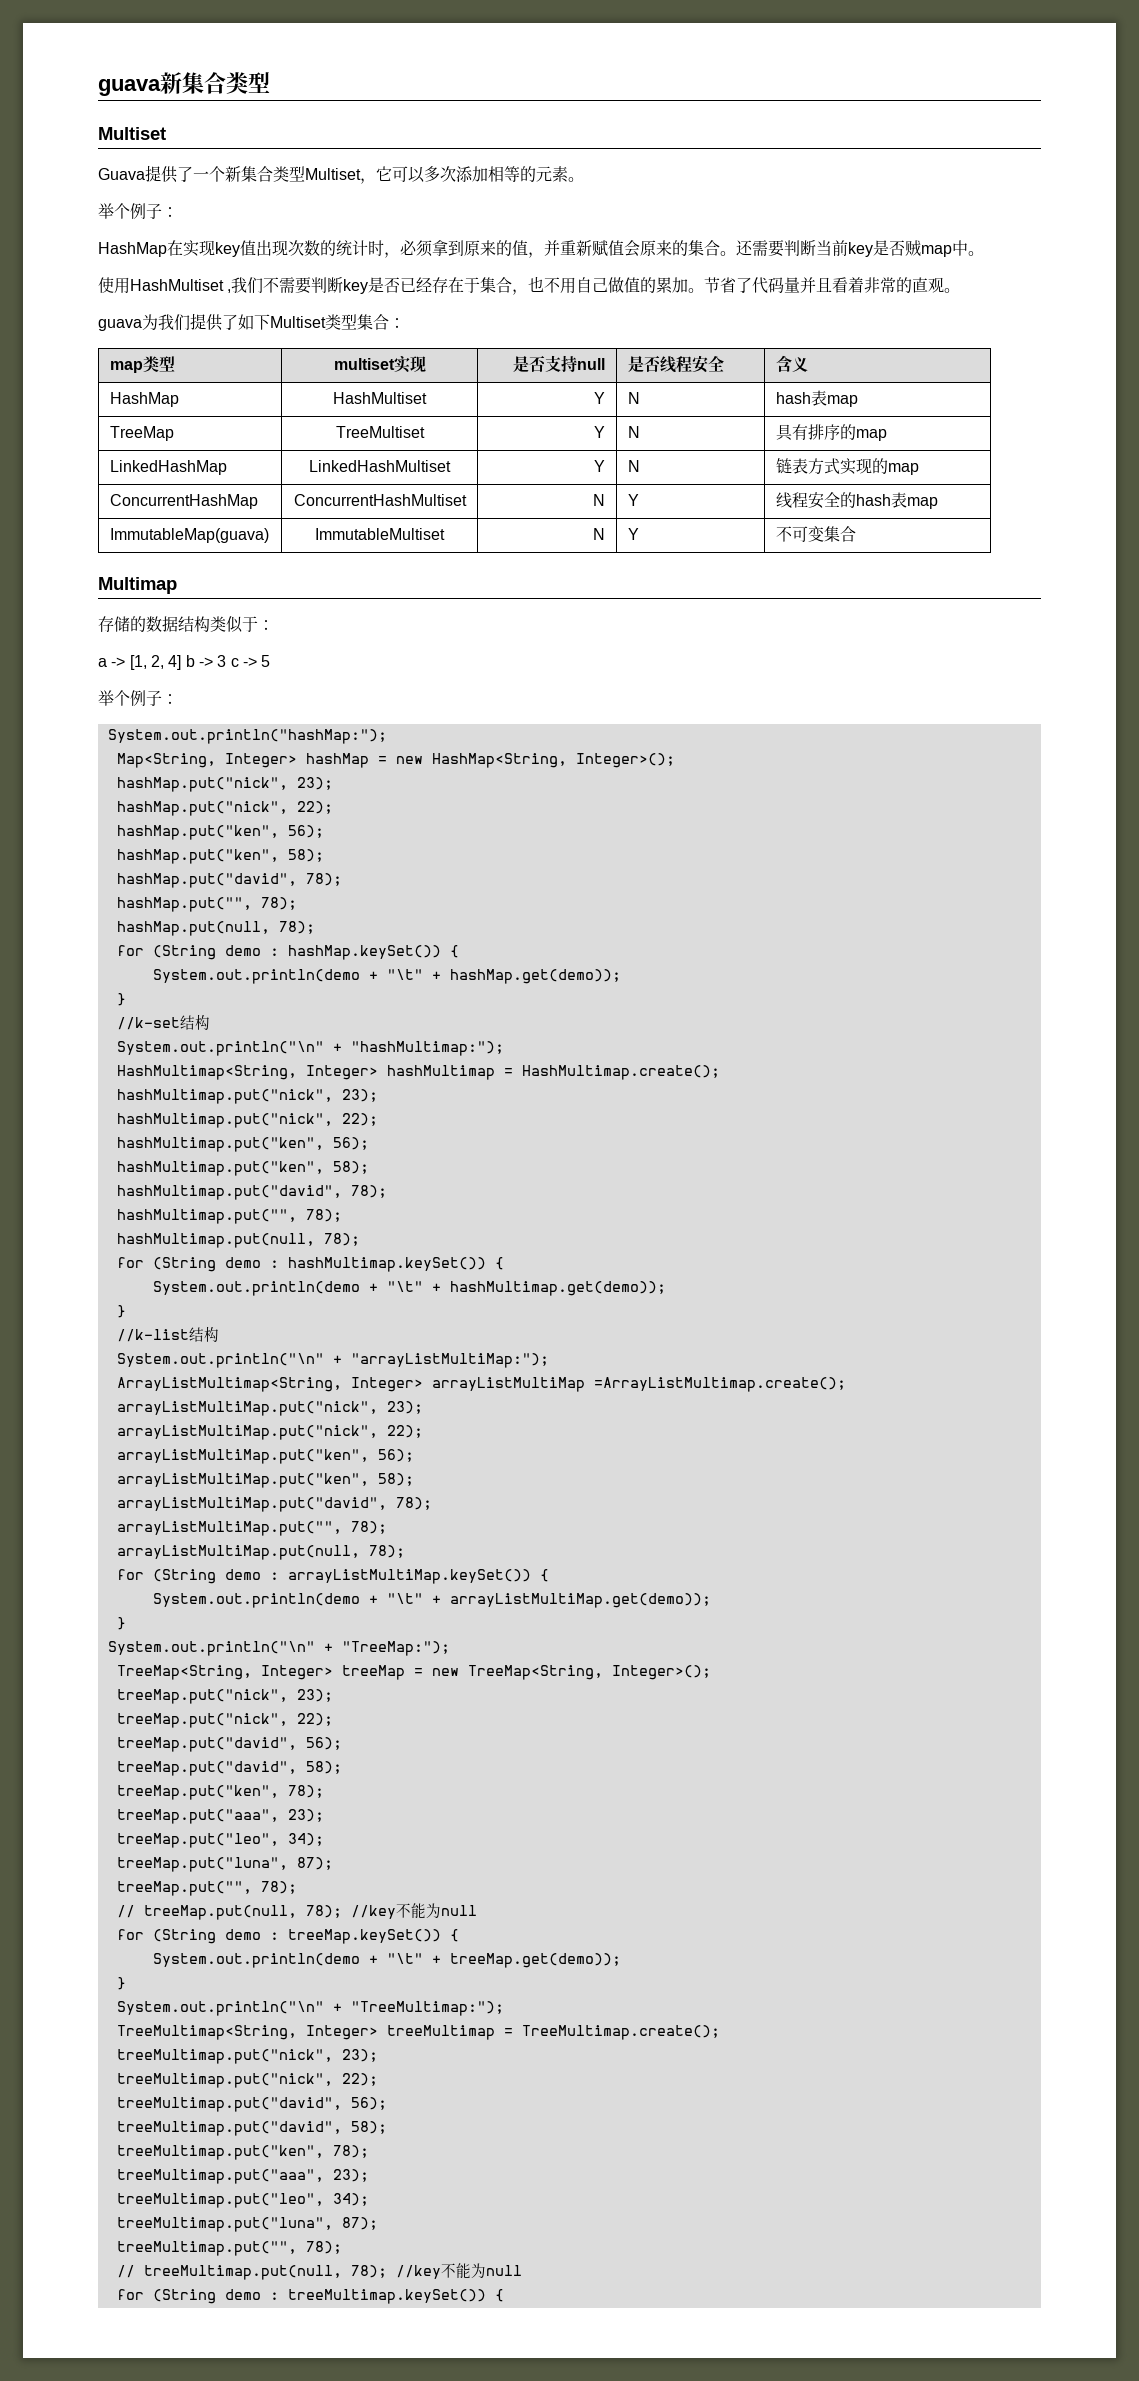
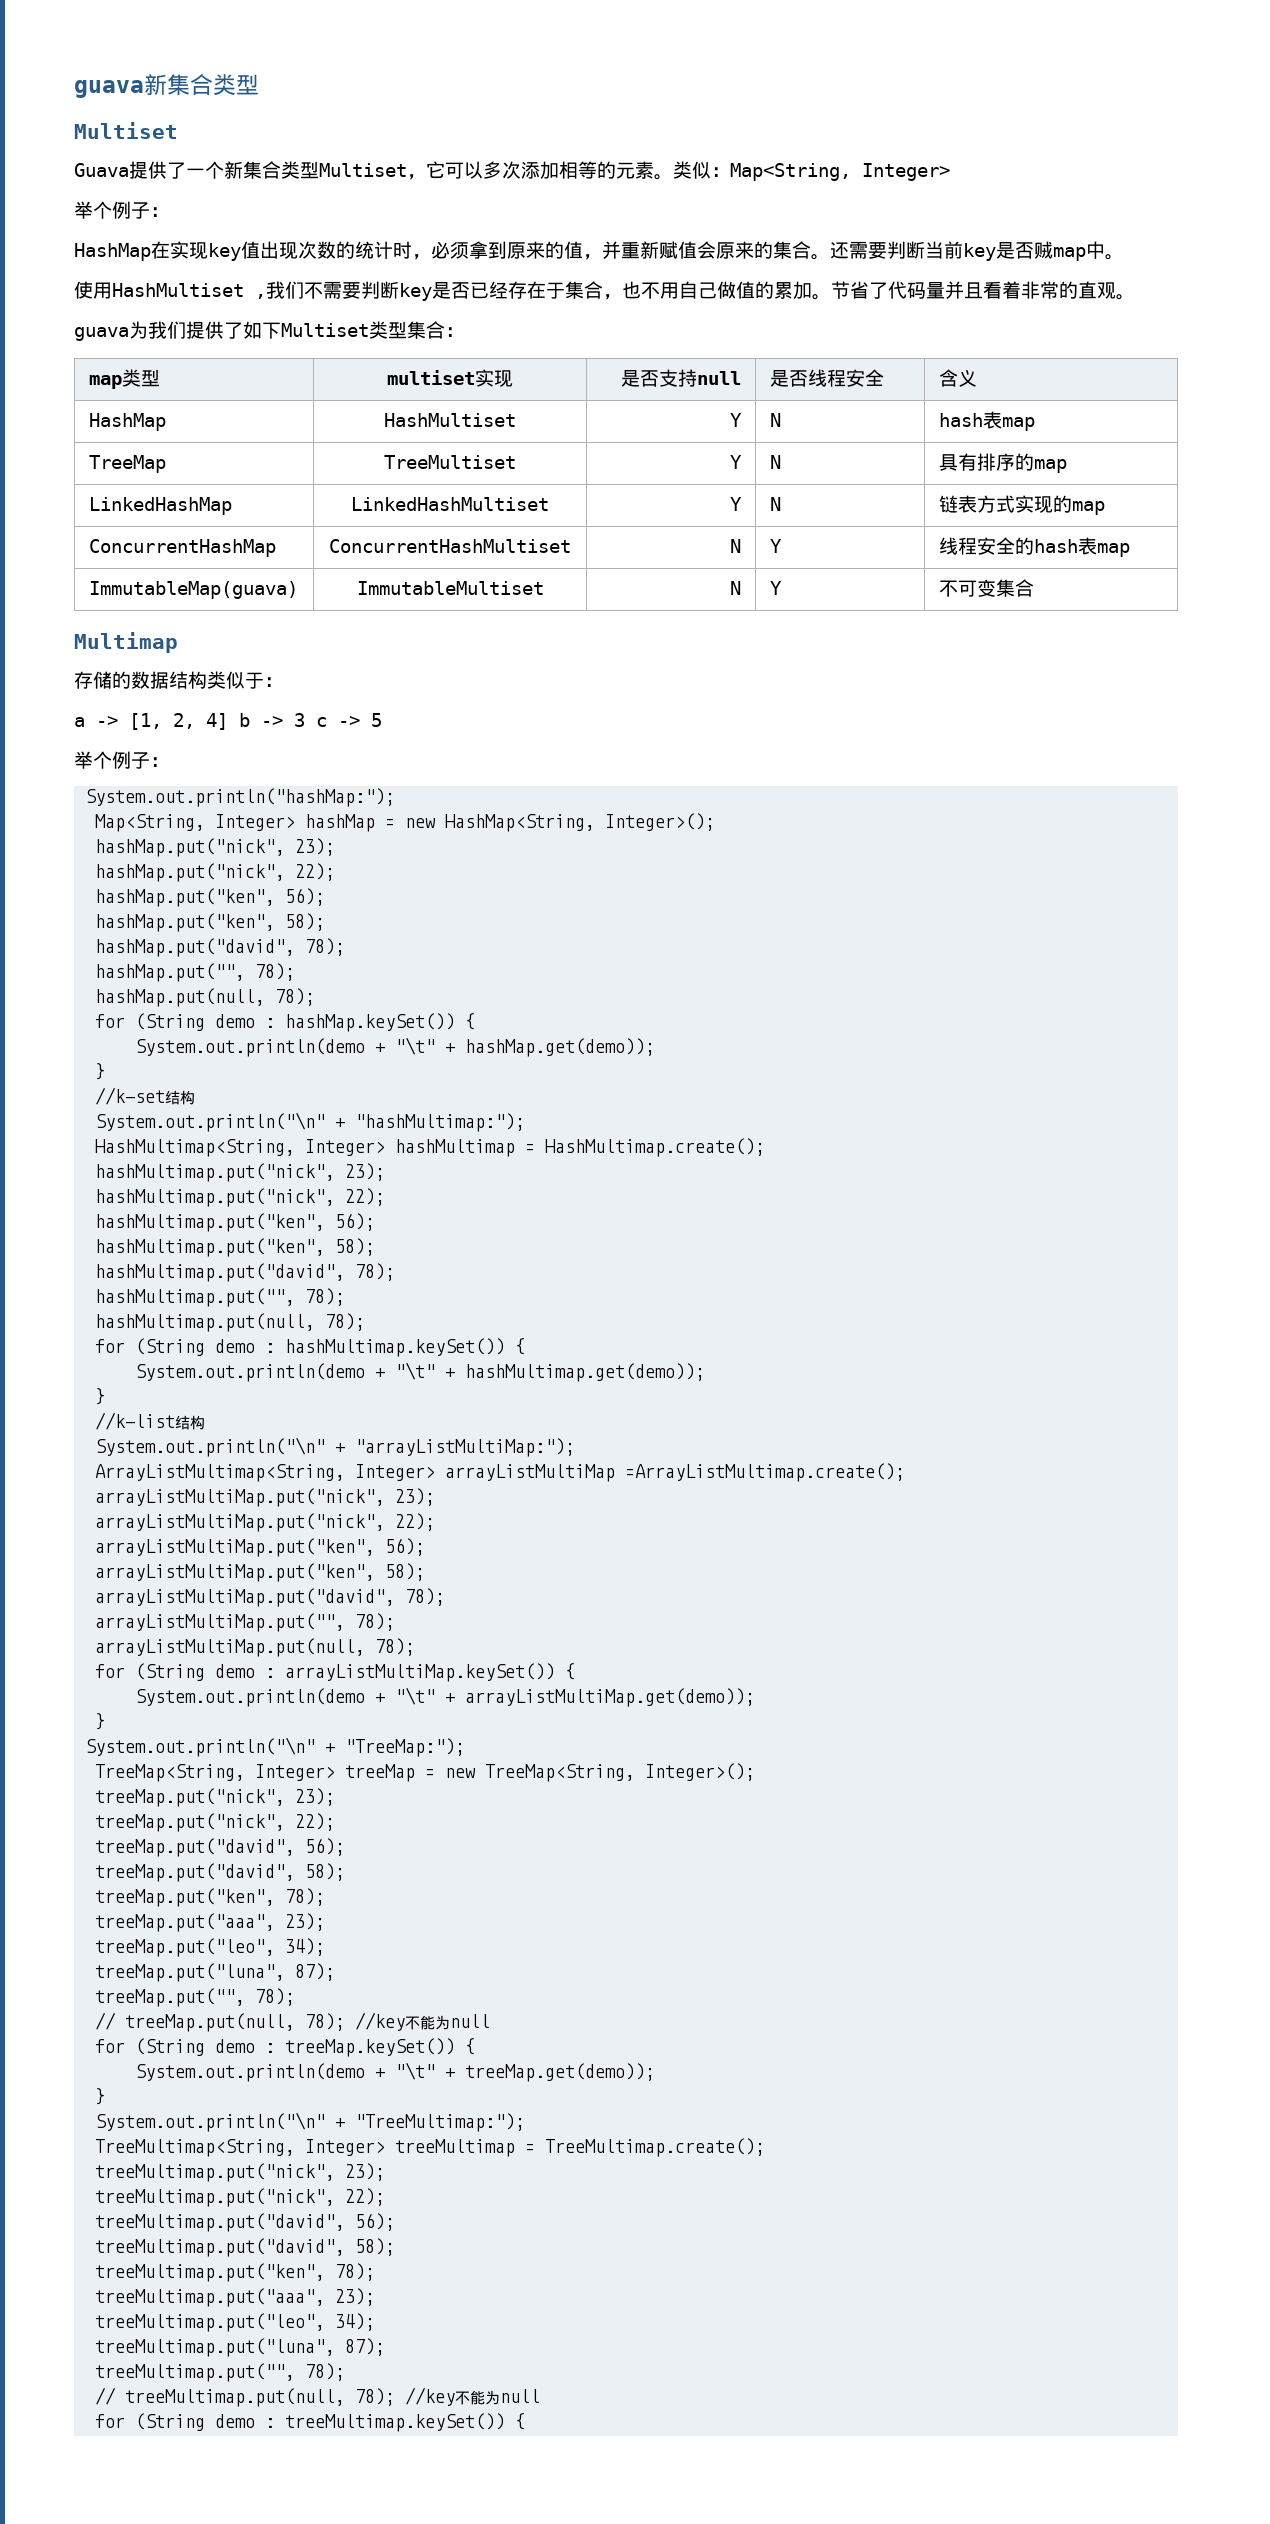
+ 类似：Map<String, Integer>

